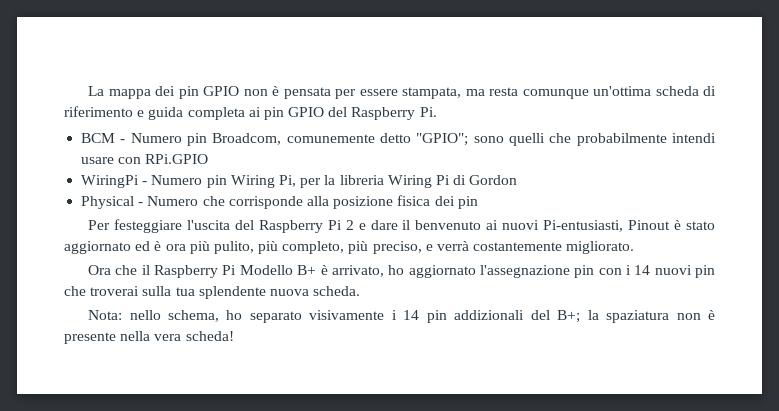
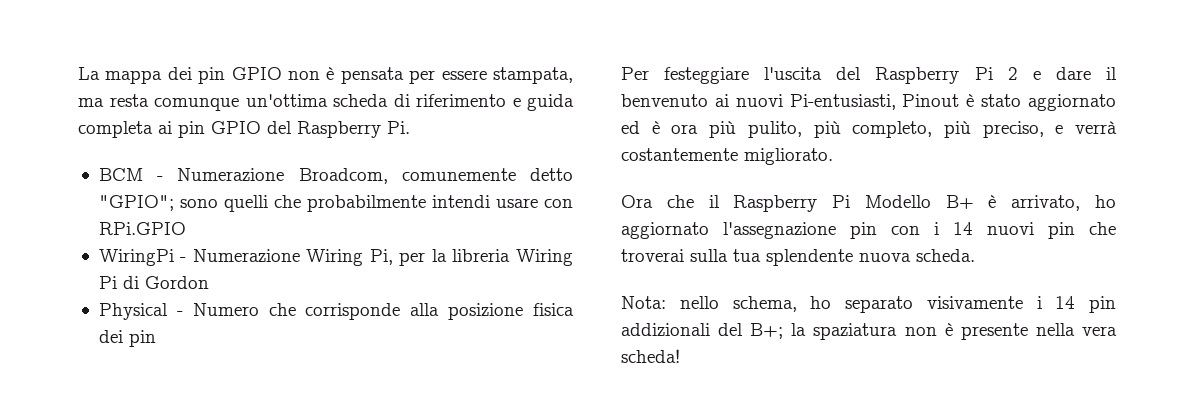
- BCM - Numero pin Broadcom, comunemente detto "GPIO"; sono quelli che probabilmente intendi usare con RPi.GPIO
+ BCM - Numerazione Broadcom, comunemente detto "GPIO"; sono quelli che probabilmente intendi usare con RPi.GPIO
- WiringPi - Numero pin Wiring Pi, per la libreria Wiring Pi di Gordon
+ WiringPi - Numerazione Wiring Pi, per la libreria Wiring Pi di Gordon

